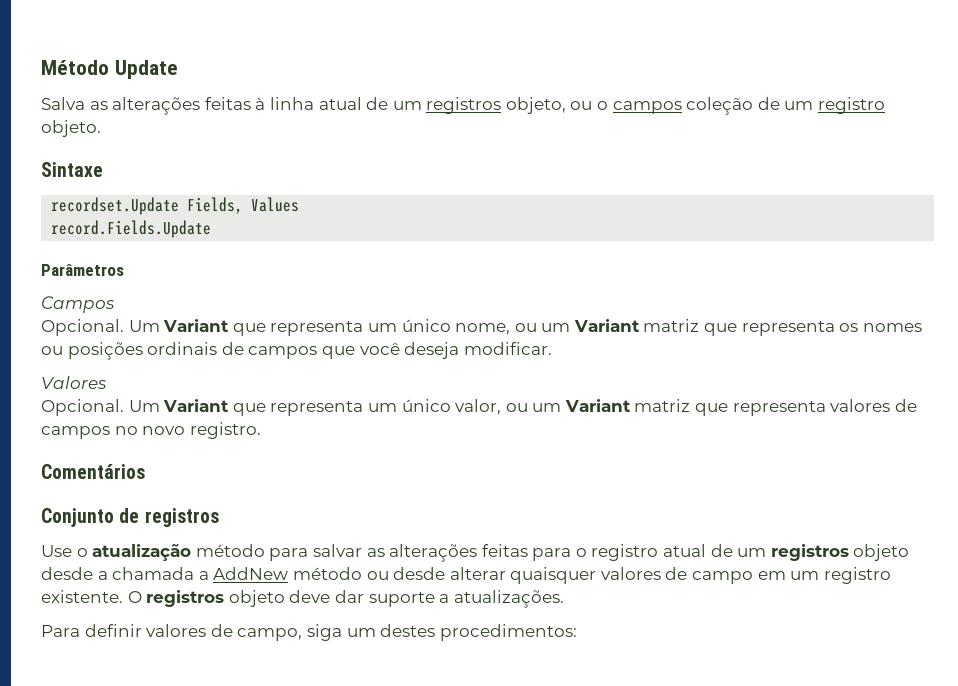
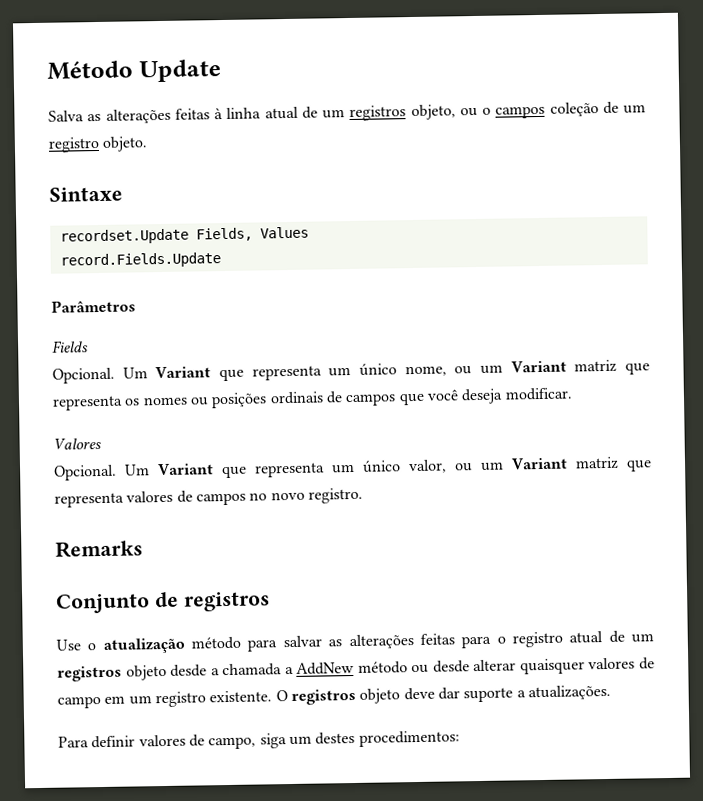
- Campos
+ Fields
- Comentários
+ Remarks

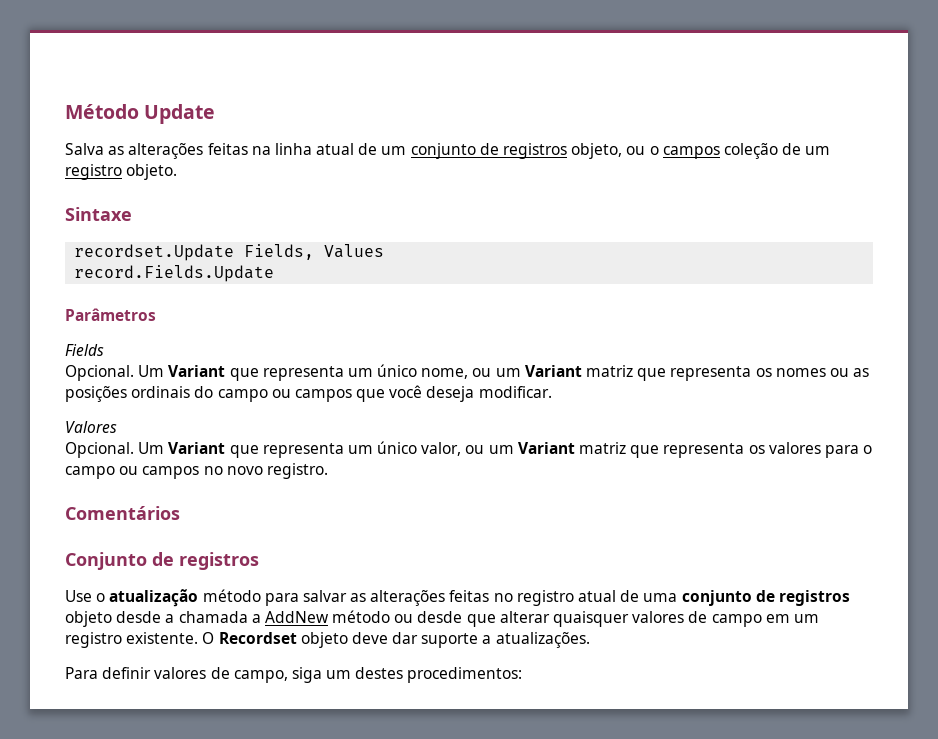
- Salva as alterações feitas à linha atual de um registros objeto, ou o campos coleção de um registro objeto.
+ Salva as alterações feitas na linha atual de um conjunto de registros objeto, ou o campos coleção de um registro objeto.
- Um Variant que representa um único nome, ou um Variant matriz que representa os nomes ou posições ordinais de campos que você deseja modificar.
+ Um Variant que representa um único nome, ou um Variant matriz que representa os nomes ou as posições ordinais do campo ou campos que você deseja modificar.
- Um Variant que representa um único valor, ou um Variant matriz que representa valores de campos no novo registro.
+ Um Variant que representa um único valor, ou um Variant matriz que representa os valores para o campo ou campos no novo registro.
- Remarks
+ Comentários
- Use o atualização método para salvar as alterações feitas para o registro atual de um registros objeto desde a chamada a AddNew método ou desde alterar quaisquer valores de campo em um registro existente.
+ Use o atualização método para salvar as alterações feitas no registro atual de uma conjunto de registros objeto desde a chamada a AddNew método ou desde que alterar quaisquer valores de campo em um registro existente.
- O registros objeto deve dar suporte a atualizações.
+ O Recordset objeto deve dar suporte a atualizações.

